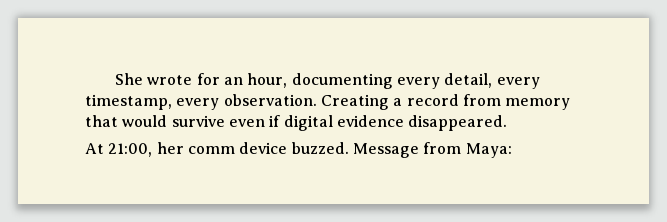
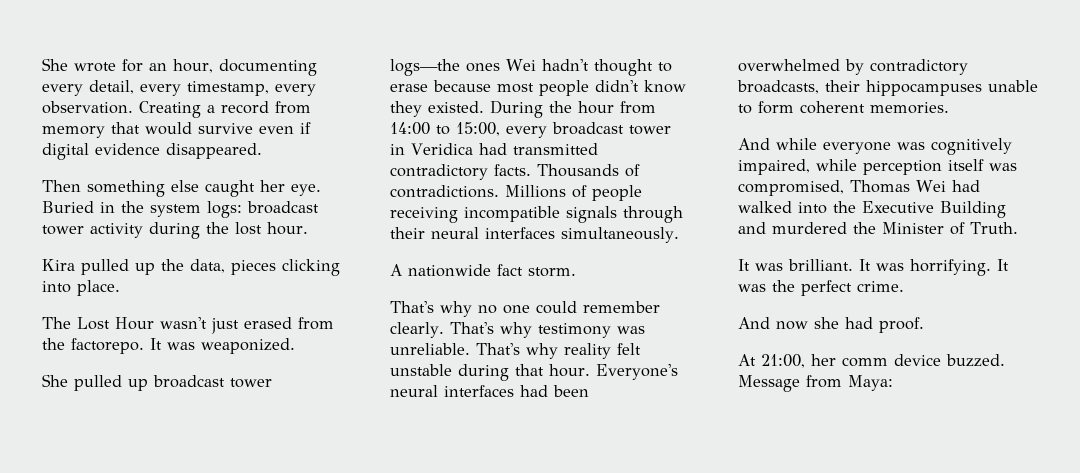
+ Then something else caught her eye. Buried in the system logs: broadcast tower activity during the lost hour.
+ Kira pulled up the data, pieces clicking into place.
+ The Lost Hour wasn't just erased from the factorepo. It was weaponized.
+ She pulled up broadcast tower logs—the ones Wei hadn't thought to erase because most people didn't know they existed. During the hour from 14:00 to 15:00, every broadcast tower in Veridica had transmitted contradictory facts. Thousands of contradictions. Millions of people receiving incompatible signals through their neural interfaces simultaneously.
+ A nationwide fact storm.
+ That's why no one could remember clearly. That's why testimony was unreliable. That's why reality felt unstable during that hour. Everyone's neural interfaces had been overwhelmed by contradictory broadcasts, their hippocampuses unable to form coherent memories.
+ And while everyone was cognitively impaired, while perception itself was compromised, Thomas Wei had walked into the Executive Building and murdered the Minister of Truth.
+ It was brilliant. It was horrifying. It was the perfect crime.
+ And now she had proof.

